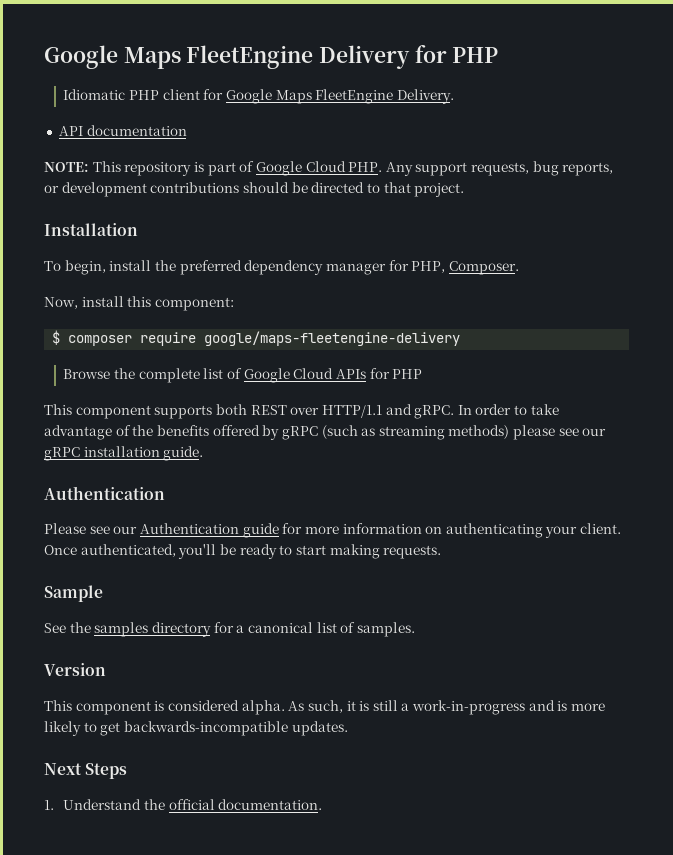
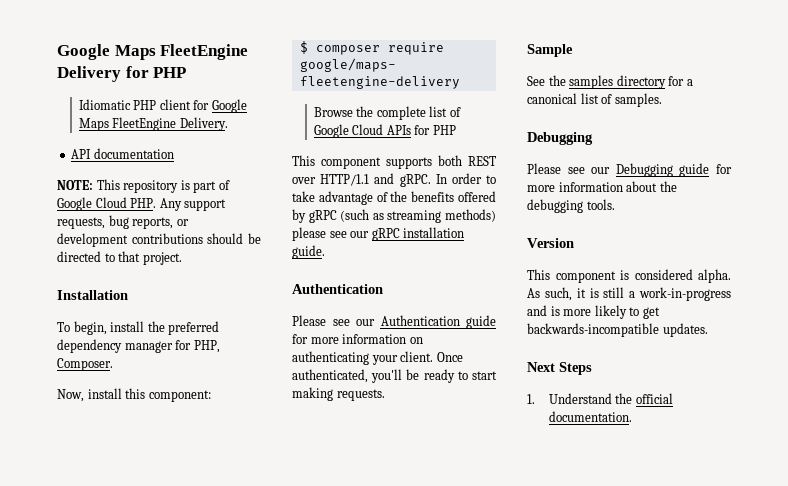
  See the samples directory for a canonical list of samples.
+ Debugging
+ Please see our Debugging guide for more information about the debugging tools.

